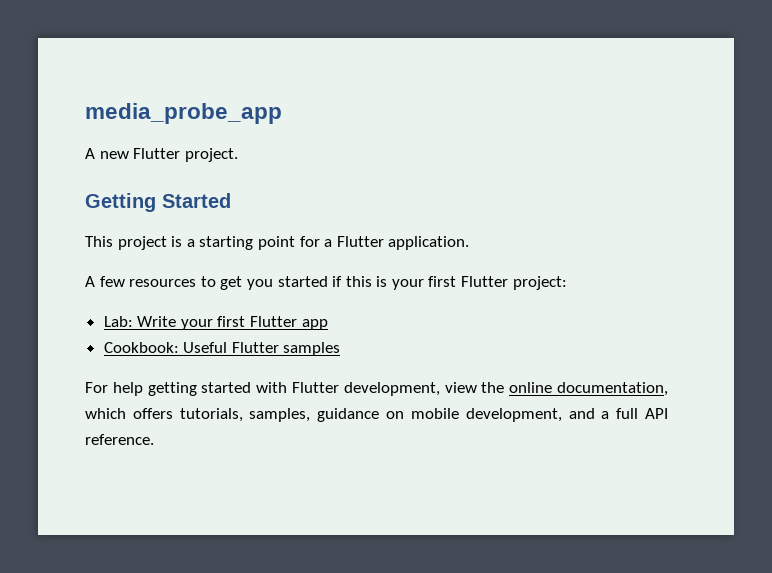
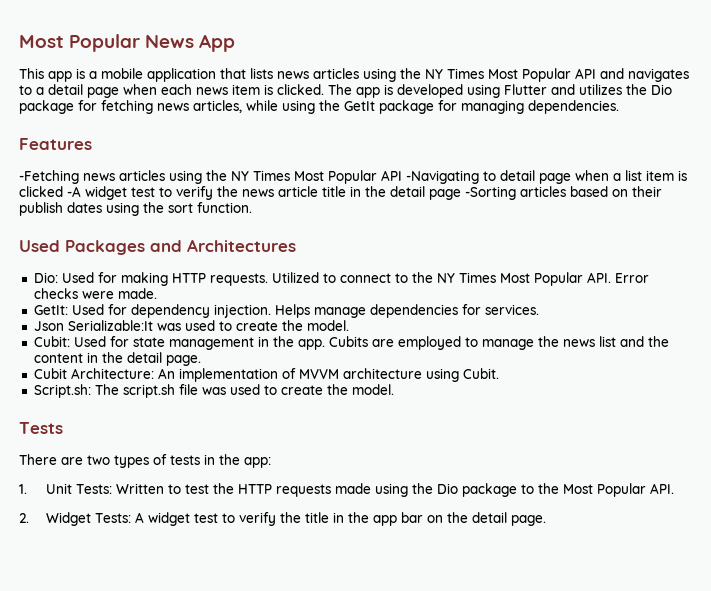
- media_probe_app
- A new Flutter project.
- Getting Started
+ Most Popular News App
- This project is a starting point for a Flutter application.
- A few resources to get you started if this is your first Flutter project:
- Lab: Write your first Flutter app
- Cookbook: Useful Flutter samples
- For help getting started with Flutter development, view the online documentation, which offers tutorials, samples, guidance on mobile development, and a full API reference.
+ This app is a mobile application that lists news articles using the NY Times Most Popular API and navigates to a detail page when each news item is clicked. The app is developed using Flutter and utilizes the Dio package for fetching news articles, while using the GetIt package for managing dependencies.
+ Features
+ -Fetching news articles using the NY Times Most Popular API -Navigating to detail page when a list item is clicked -A widget test to verify the news article title in the detail page -Sorting articles based on their publish dates using the sort function.
+ Used Packages and Architectures
+ Dio: Used for making HTTP requests. Utilized to connect to the NY Times Most Popular API. Error checks were made.
+ GetIt: Used for dependency injection. Helps manage dependencies for services.
+ Json Serializable:It was used to create the model.
+ Cubit: Used for state management in the app. Cubits are employed to manage the news list and the content in the detail page.
+ Cubit Architecture: An implementation of MVVM architecture using Cubit.
+ Script.sh: The script.sh file was used to create the model.
+ Tests
+ There are two types of tests in the app:
+ 1. Unit Tests: Written to test the HTTP requests made using the Dio package to the Most Popular API.
+ 2. Widget Tests: A widget test to verify the title in the app bar on the detail page.

